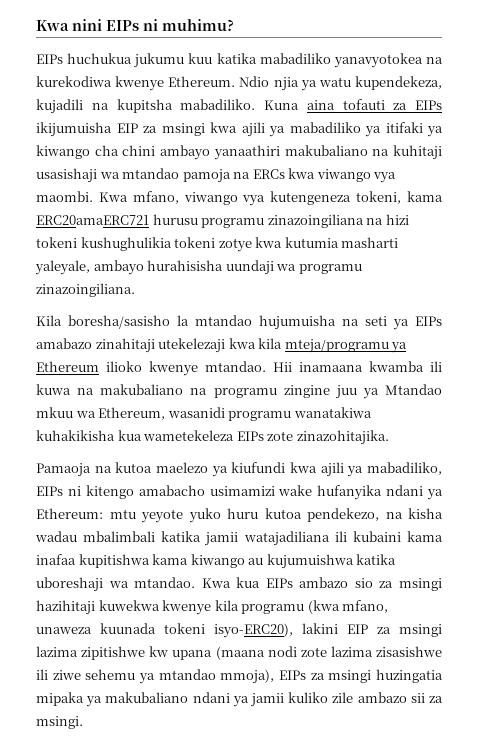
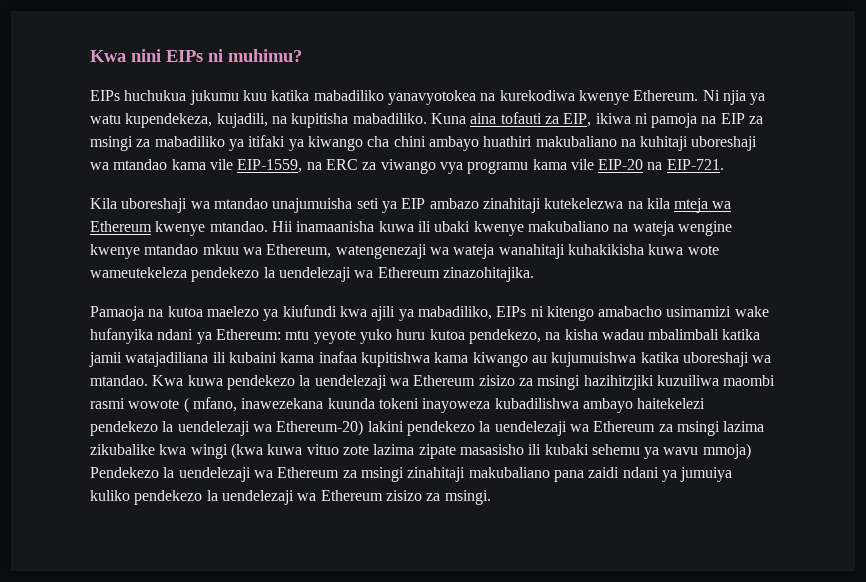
- Ndio njia ya watu kupendekeza, kujadili na kupitsha mabadiliko.
+ Ni njia ya watu kupendekeza, kujadili, na kupitisha mabadiliko.
- Kuna aina tofauti za EIPs ikijumuisha EIP za msingi kwa ajili ya mabadiliko ya itifaki ya kiwango cha chini ambayo yanaathiri makubaliano na kuhitaji usasishaji wa mtandao pamoja na ERCs kwa viwango vya maombi. Kwa mfano, viwango vya kutengeneza tokeni, kama ERC20amaERC721 hurusu programu zinazoingiliana na hizi tokeni kushughulikia tokeni zotye kwa kutumia masharti yaleyale, ambayo hurahisisha uundaji wa programu zinazoingiliana.
- Kila boresha/sasisho la mtandao hujumuisha na seti ya EIPs amabazo zinahitaji utekelezaji kwa kila mteja/programu ya Ethereum ilioko kwenye mtandao. Hii inamaana kwamba ili kuwa na makubaliano na programu zingine juu ya Mtandao mkuu wa Ethereum, wasanidi programu wanatakiwa kuhakikisha kua wametekeleza EIPs zote zinazohitajika.
+ Kuna aina tofauti za EIP, ikiwa ni pamoja na EIP za msingi za mabadiliko ya itifaki ya kiwango cha chini ambayo huathiri makubaliano na kuhitaji uboreshaji wa mtandao kama vile EIP-1559, na ERC za viwango vya programu kama vile EIP-20 na EIP-721.
+ Kila uboreshaji wa mtandao unajumuisha seti ya EIP ambazo zinahitaji kutekelezwa na kila mteja wa Ethereum kwenye mtandao. Hii inamaanisha kuwa ili ubaki kwenye makubaliano na wateja wengine kwenye mtandao mkuu wa Ethereum, watengenezaji wa wateja wanahitaji kuhakikisha kuwa wote wameutekeleza pendekezo la uendelezaji wa Ethereum zinazohitajika.
- Kwa kua EIPs ambazo sio za msingi hazihitaji kuwekwa kwenye kila programu (kwa mfano, unaweza kuunada tokeni isyo-ERC20), lakini EIP za msingi lazima zipitishwe kw upana (maana nodi zote lazima zisasishwe ili ziwe sehemu ya mtandao mmoja), EIPs za msingi huzingatia mipaka ya makubaliano ndani ya jamii kuliko zile ambazo sii za msingi.
+ Kwa kuwa pendekezo la uendelezaji wa Ethereum zisizo za msingi hazihitzjiki kuzuiliwa maombi rasmi wowote ( mfano, inawezekana kuunda tokeni inayoweza kubadilishwa ambayo haitekelezi pendekezo la uendelezaji wa Ethereum-20) lakini pendekezo la uendelezaji wa Ethereum za msingi lazima zikubalike kwa wingi (kwa kuwa vituo zote lazima zipate masasisho ili kubaki sehemu ya wavu mmoja) Pendekezo la uendelezaji wa Ethereum za msingi zinahitaji makubaliano pana zaidi ndani ya jumuiya kuliko pendekezo la uendelezaji wa Ethereum zisizo za msingi.

